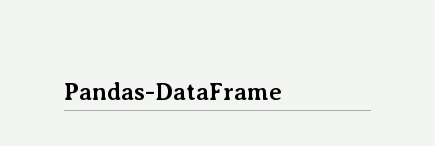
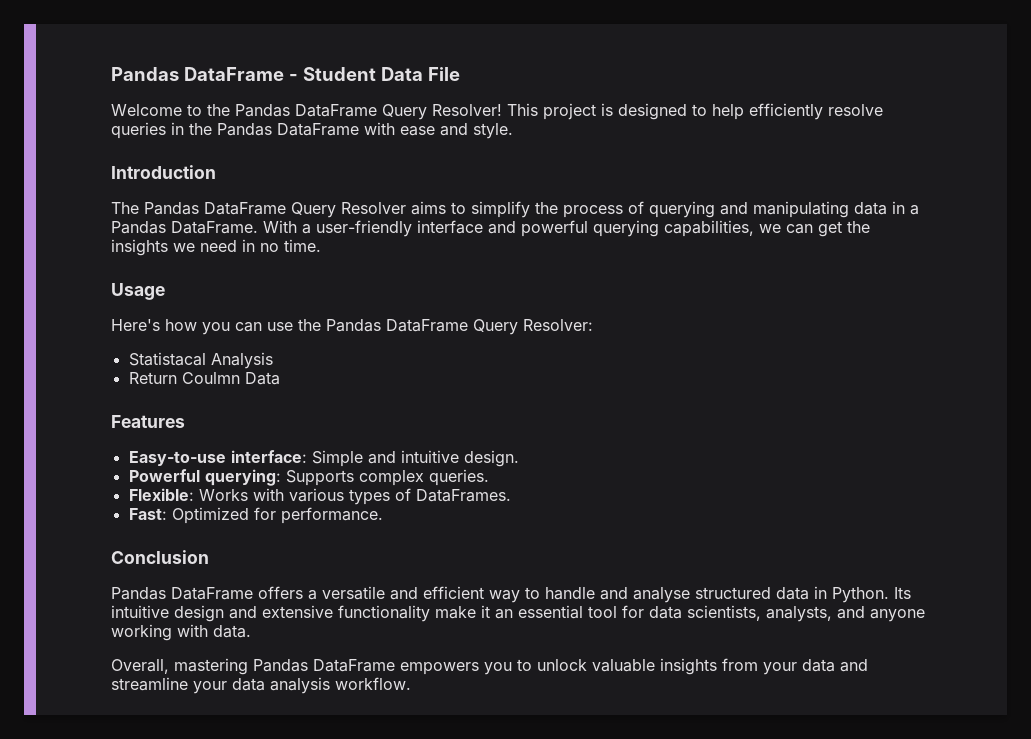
- Pandas-DataFrame
+ Pandas DataFrame - Student Data File
+ Welcome to the Pandas DataFrame Query Resolver! This project is designed to help efficiently resolve queries in the Pandas DataFrame with ease and style.
+ Introduction
+ The Pandas DataFrame Query Resolver aims to simplify the process of querying and manipulating data in a Pandas DataFrame. With a user-friendly interface and powerful querying capabilities, we can get the insights we need in no time.
+ Usage
+ Here's how you can use the Pandas DataFrame Query Resolver:
+ Statistacal Analysis
+ Return Coulmn Data
+ Features
+ Easy-to-use interface: Simple and intuitive design.
+ Powerful querying: Supports complex queries.
+ Flexible: Works with various types of DataFrames.
+ Fast: Optimized for performance.
+ Conclusion
+ Pandas DataFrame offers a versatile and efficient way to handle and analyse structured data in Python. Its intuitive design and extensive functionality make it an essential tool for data scientists, analysts, and anyone working with data.
+ Overall, mastering Pandas DataFrame empowers you to unlock valuable insights from your data and streamline your data analysis workflow.

